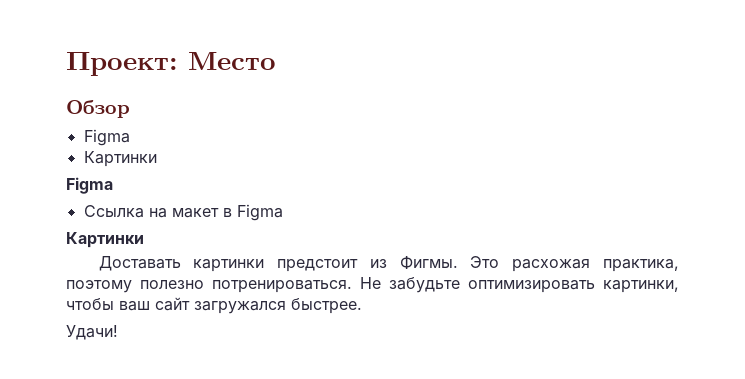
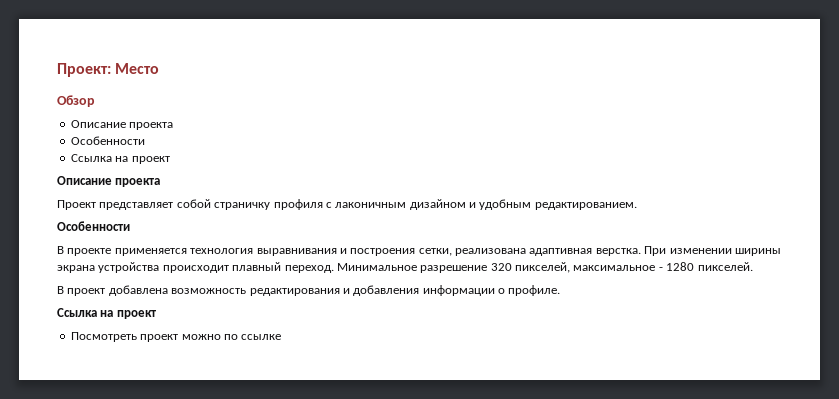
  Обзор
- Figma
- Картинки
- Figma
- Ссылка на макет в Figma
- Картинки
- Доставать картинки предстоит из Фигмы. Это расхожая практика, поэтому полезно потренироваться. Не забудьте оптимизировать картинки, чтобы ваш сайт загружался быстрее.
- Удачи!
+ Описание проекта
+ Особенности
+ Ссылка на проект
+ Описание проекта
+ Проект представляет собой страничку профиля с лаконичным дизайном и удобным редактированием.
+ Особенности
+ В проекте применяется технология выравнивания и построения сетки, реализована адаптивная верстка. При изменении ширины экрана устройства происходит плавный переход. Минимальное разрешение 320 пикселей, максимальное - 1280 пикселей.
+ В проект добавлена возможность редактирования и добавления информации о профиле.
+ Ссылка на проект
+ Посмотреть проект можно по ссылке

